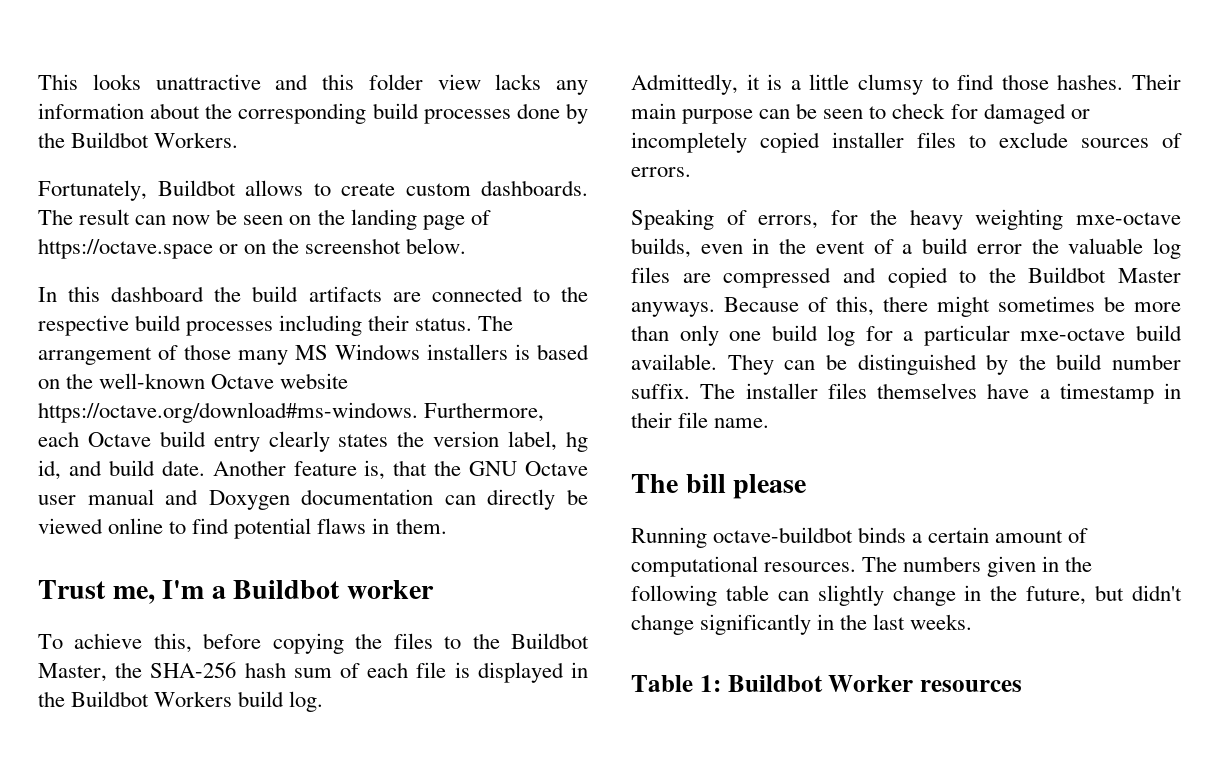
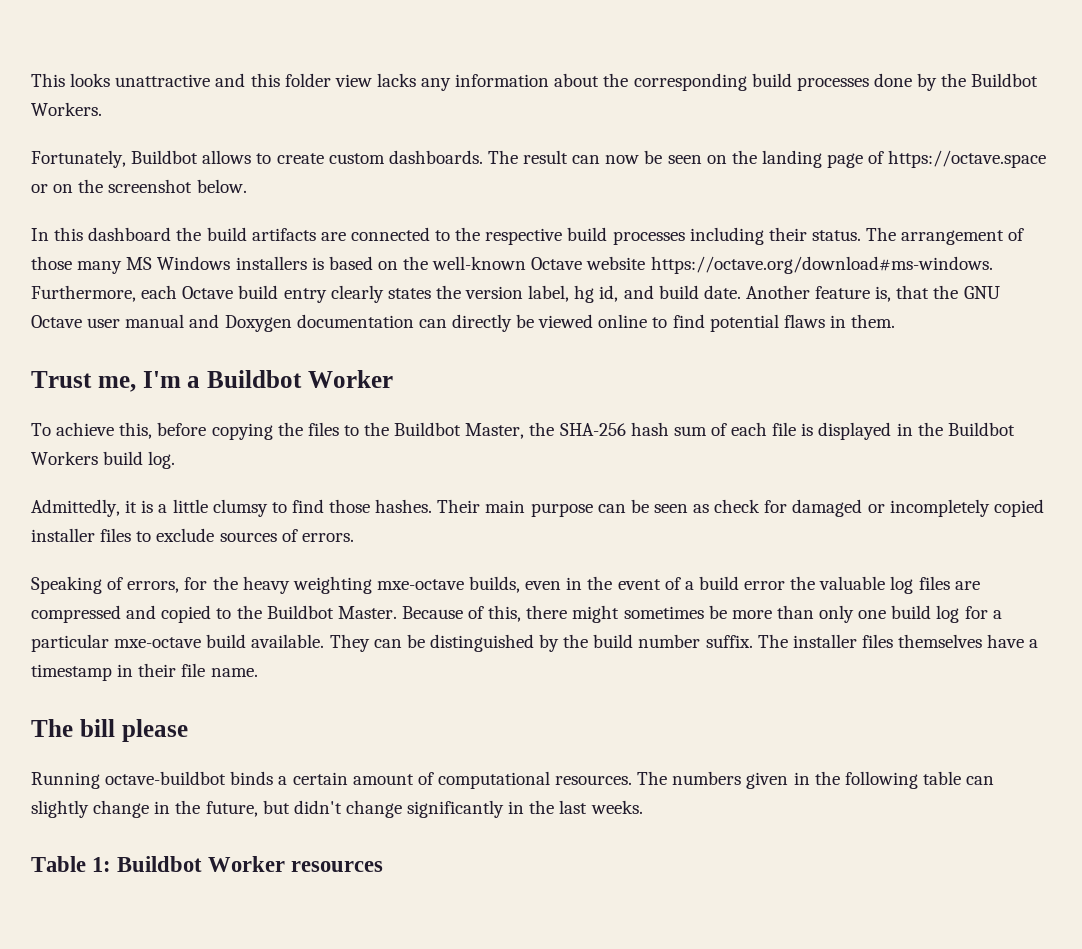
- Trust me, I'm a Buildbot worker
+ Trust me, I'm a Buildbot Worker
- Their main purpose can be seen to check for damaged or incompletely copied installer files to exclude sources of errors.
+ Their main purpose can be seen as check for damaged or incompletely copied installer files to exclude sources of errors.
- Speaking of errors, for the heavy weighting mxe-octave builds, even in the event of a build error the valuable log files are compressed and copied to the Buildbot Master anyways.
+ Speaking of errors, for the heavy weighting mxe-octave builds, even in the event of a build error the valuable log files are compressed and copied to the Buildbot Master.

